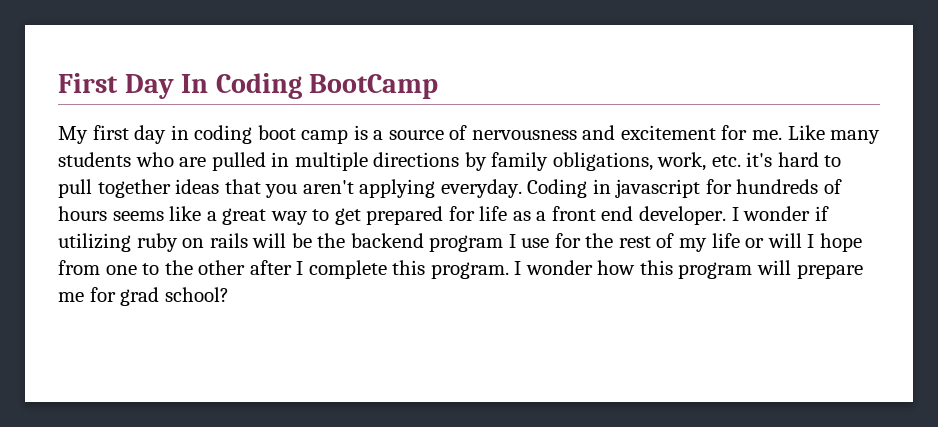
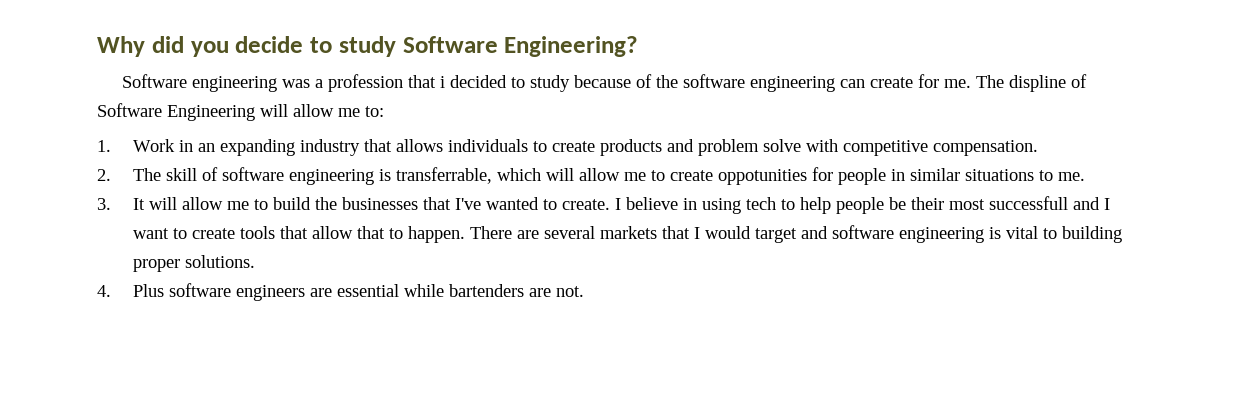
- First Day In Coding BootCamp
- My first day in coding boot camp is a source of nervousness and excitement for me. Like many students who are pulled in multiple directions by family obligations, work, etc. it's hard to pull together ideas that you aren't applying everyday. Coding in javascript for hundreds of hours seems like a great way to get prepared for life as a front end developer. I wonder if utilizing ruby on rails will be the backend program I use for the rest of my life or will I hope from one to the other after I complete this program. I wonder how this program will prepare me for grad school?
+ Why did you decide to study Software Engineering?
+ Software engineering was a profession that i decided to study because of the software engineering can create for me. The displine of Software Engineering will allow me to:
+ 1. Work in an expanding industry that allows individuals to create products and problem solve with competitive compensation.
+ 2. The skill of software engineering is transferrable, which will allow me to create oppotunities for people in similar situations to me.
+ 3. It will allow me to build the businesses that I've wanted to create. I believe in using tech to help people be their most successfull and I want to create tools that allow that to happen. There are several markets that I would target and software engineering is vital to building proper solutions.
+ 4. Plus software engineers are essential while bartenders are not.

